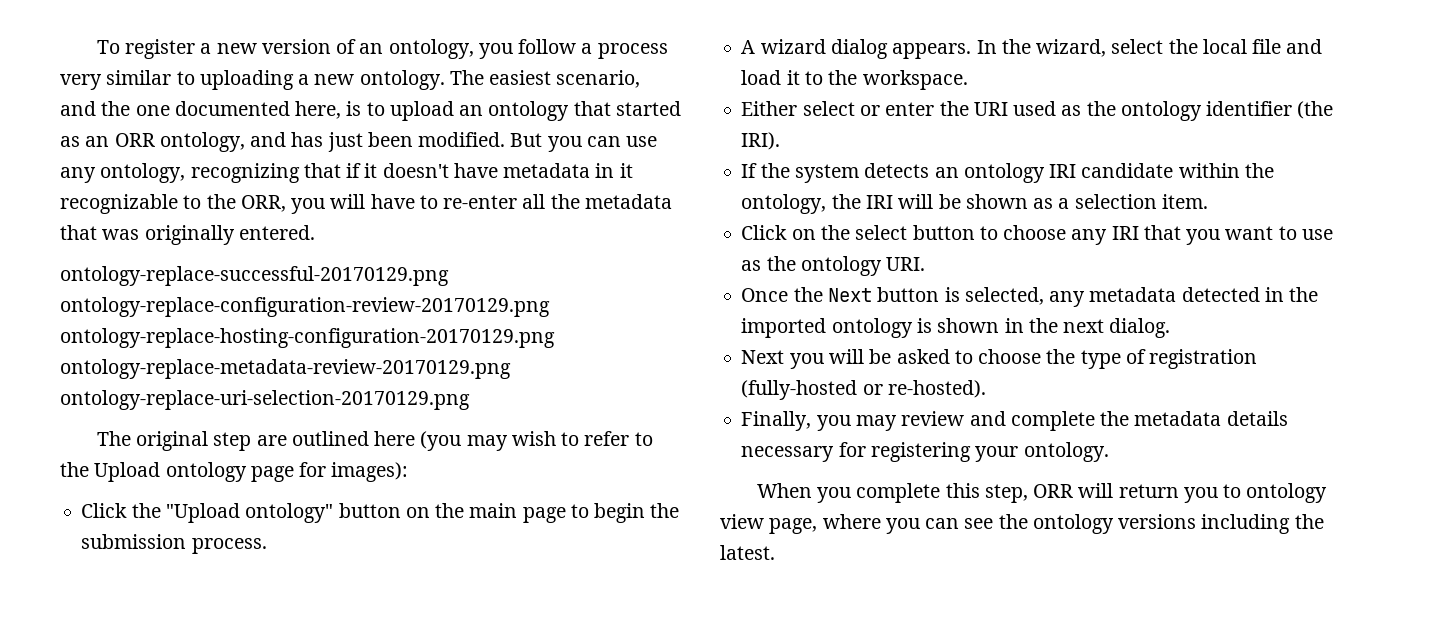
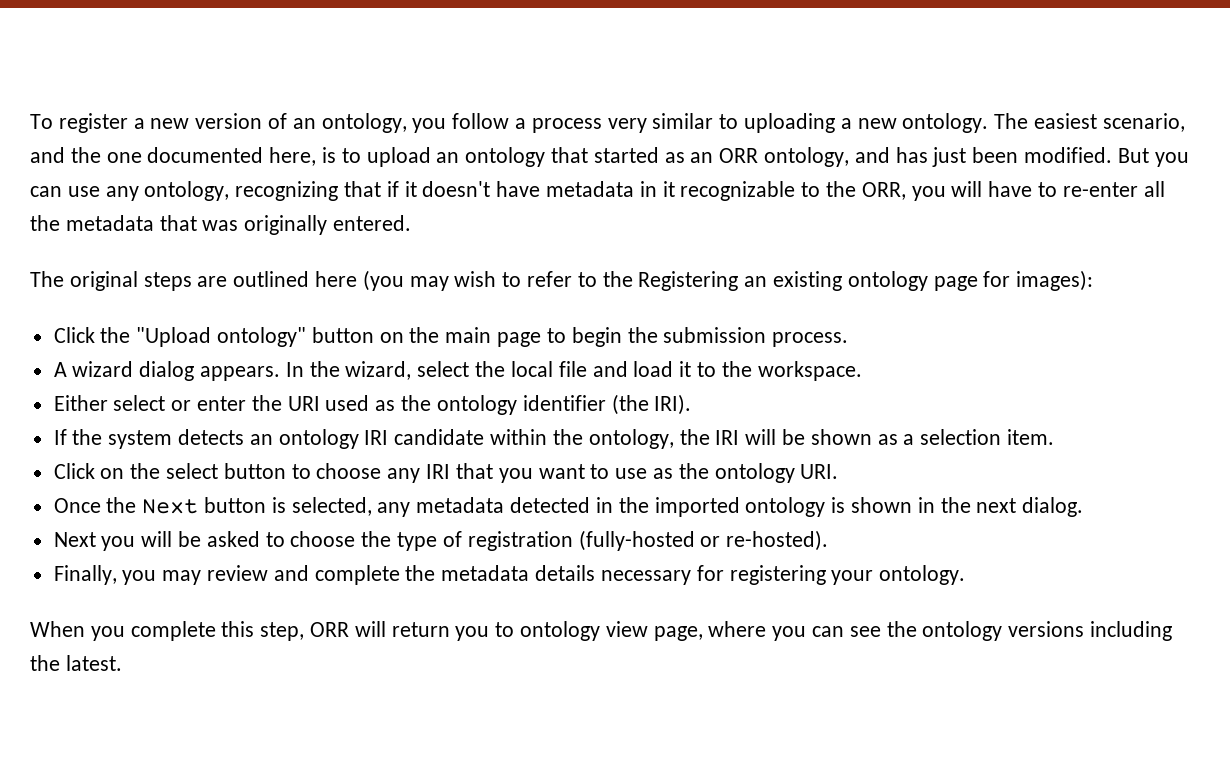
- ontology-replace-successful-20170129.png ontology-replace-configuration-review-20170129.png ontology-replace-hosting-configuration-20170129.png ontology-replace-metadata-review-20170129.png ontology-replace-uri-selection-20170129.png
- The original step are outlined here (you may wish to refer to the Upload ontology page for images):
+ The original steps are outlined here (you may wish to refer to the Registering an existing ontology page for images):

